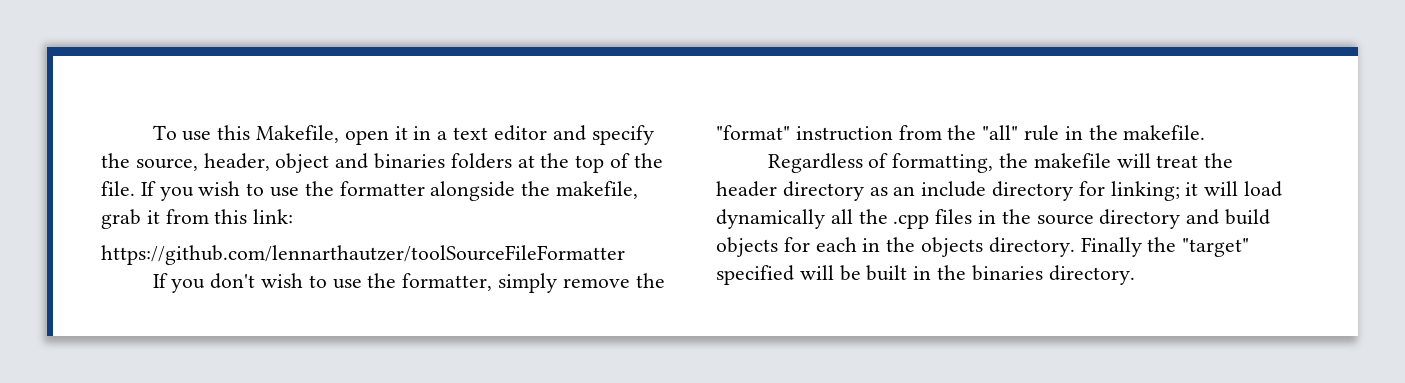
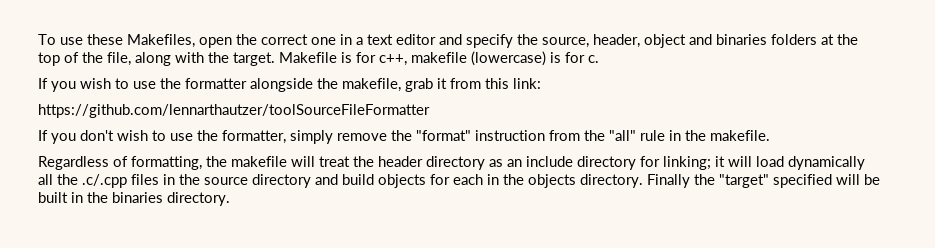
- To use this Makefile, open it in a text editor and specify the source, header, object and binaries folders at the top of the file. If you wish to use the formatter alongside the makefile, grab it from this link:
+ To use these Makefiles, open the correct one in a text editor and specify the source, header, object and binaries folders at the top of the file, along with the target. Makefile is for c++, makefile (lowercase) is for c.
+ If you wish to use the formatter alongside the makefile, grab it from this link:
- Regardless of formatting, the makefile will treat the header directory as an include directory for linking; it will load dynamically all the .cpp files in the source directory and build objects for each in the objects directory.
+ Regardless of formatting, the makefile will treat the header directory as an include directory for linking; it will load dynamically all the .c/.cpp files in the source directory and build objects for each in the objects directory.

